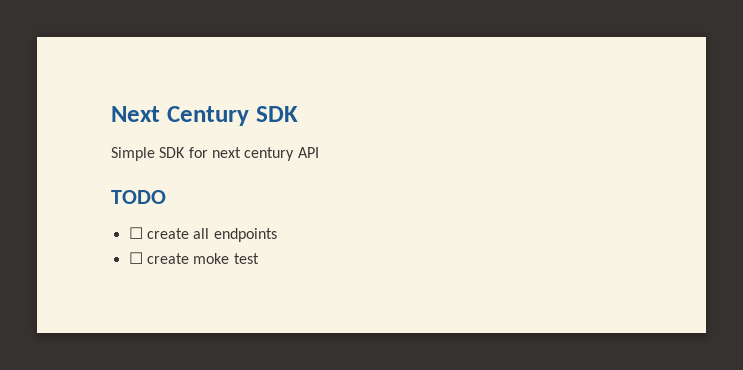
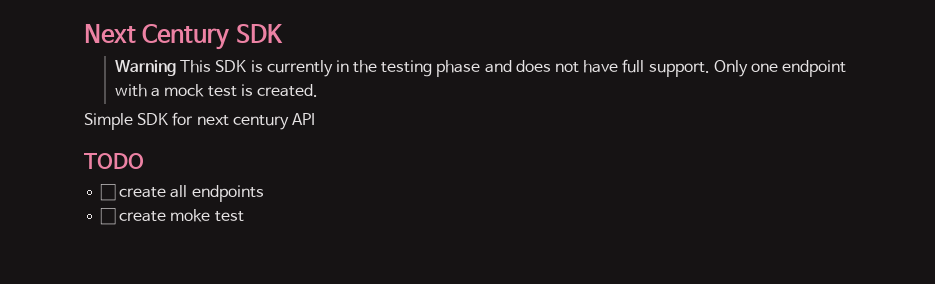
+ Warning This SDK is currently in the testing phase and does not have full support. Only one endpoint with a mock test is created.

